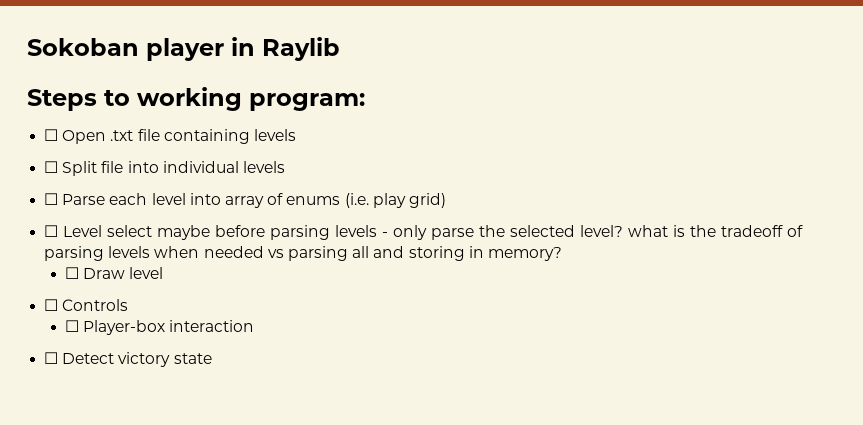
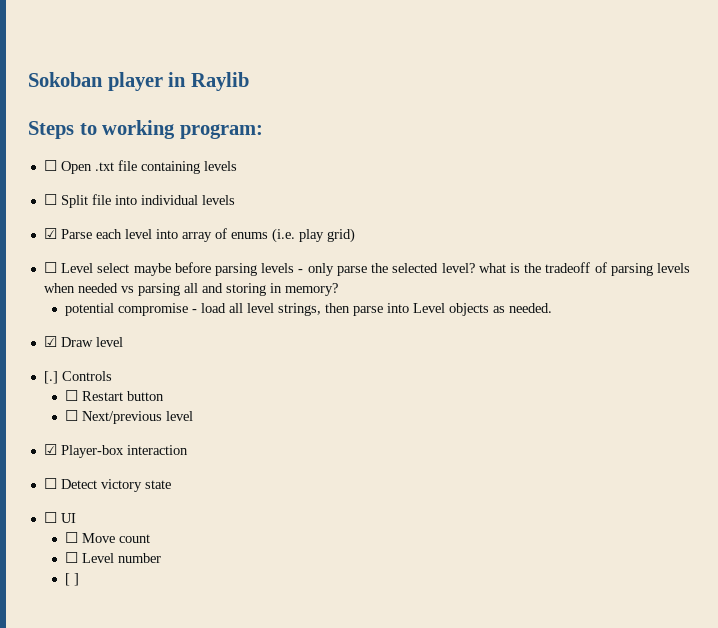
- ☐ Parse each level into array of enums (i.e. play grid)
+ ☑ Parse each level into array of enums (i.e. play grid)
- ☐ Draw level
+ potential compromise - load all level strings, then parse into Level objects as needed.
+ ☑ Draw level
- ☐ Controls
+ [.] Controls
- ☐ Player-box interaction
+ ☐ Restart button
+ ☐ Next/previous level
+ ☑ Player-box interaction
+ ☐ UI
+ ☐ Move count
+ ☐ Level number
+ [ ]

